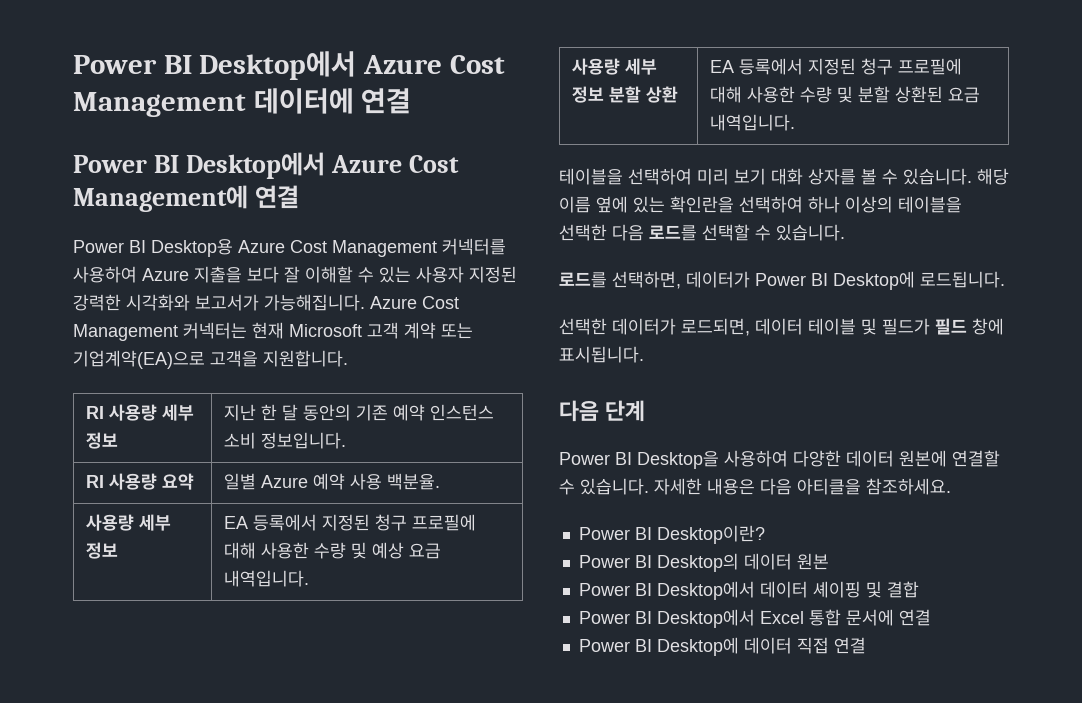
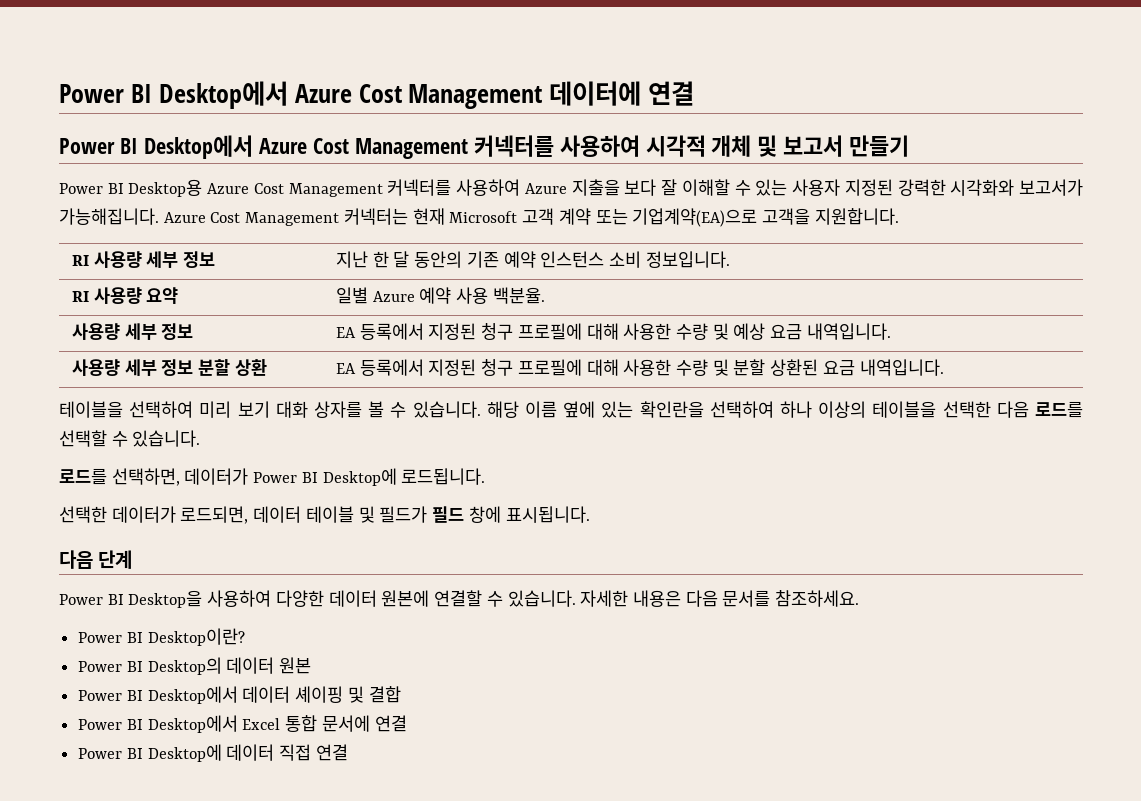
- Power BI Desktop에서 Azure Cost Management에 연결
+ Power BI Desktop에서 Azure Cost Management 커넥터를 사용하여 시각적 개체 및 보고서 만들기
- 자세한 내용은 다음 아티클을 참조하세요.
+ 자세한 내용은 다음 문서를 참조하세요.

